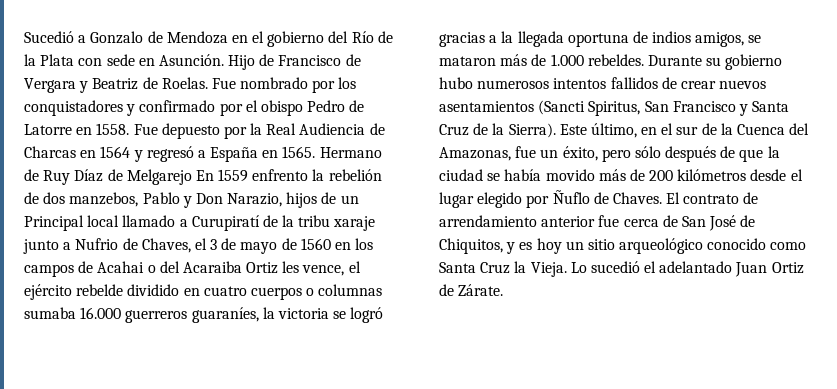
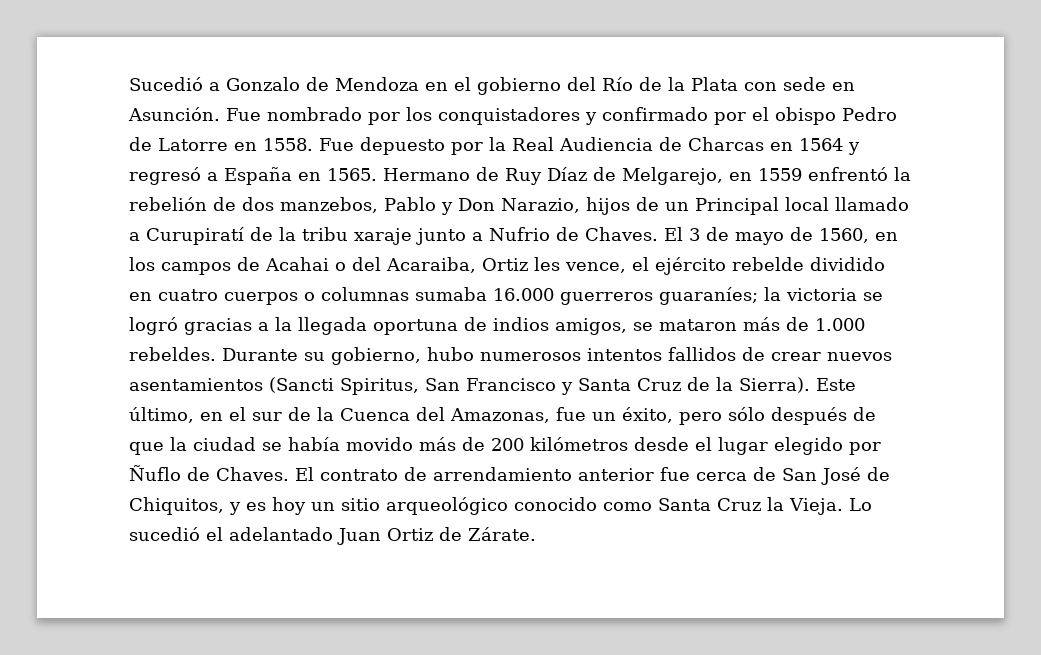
- Hijo de Francisco de Vergara y Beatriz de Roelas.
- Hermano de Ruy Díaz de Melgarejo En 1559 enfrento la rebelión de dos manzebos, Pablo y Don Narazio, hijos de un Principal local llamado a Curupiratí de la tribu xaraje junto a Nufrio de Chaves, el 3 de mayo de 1560 en los campos de Acahai o del Acaraiba Ortiz les vence, el ejército rebelde dividido en cuatro cuerpos o columnas sumaba 16.000 guerreros guaraníes, la victoria se logró gracias a la llegada oportuna de indios amigos, se mataron más de 1.000 rebeldes.
+ Hermano de Ruy Díaz de Melgarejo, en 1559 enfrentó la rebelión de dos manzebos, Pablo y Don Narazio, hijos de un Principal local llamado a Curupiratí de la tribu xaraje junto a Nufrio de Chaves. El 3 de mayo de 1560, en los campos de Acahai o del Acaraiba, Ortiz les vence, el ejército rebelde dividido en cuatro cuerpos o columnas sumaba 16.000 guerreros guaraníes; la victoria se logró gracias a la llegada oportuna de indios amigos, se mataron más de 1.000 rebeldes.
- Durante su gobierno hubo numerosos intentos fallidos de crear nuevos asentamientos (Sancti Spiritus, San Francisco y Santa Cruz de la Sierra).
+ Durante su gobierno, hubo numerosos intentos fallidos de crear nuevos asentamientos (Sancti Spiritus, San Francisco y Santa Cruz de la Sierra).

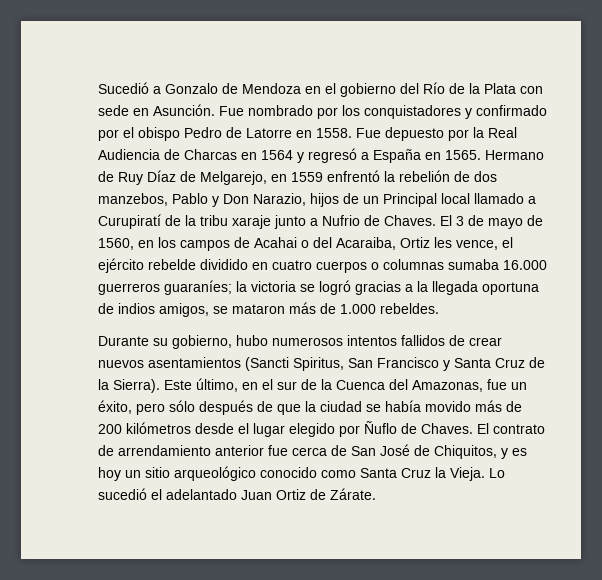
- la victoria se logró gracias a la llegada oportuna de indios amigos, se mataron más de 1.000 rebeldes. Durante su gobierno, hubo numerosos intentos fallidos de crear nuevos asentamientos (Sancti Spiritus, San Francisco y Santa Cruz de la Sierra).
+ la victoria se logró gracias a la llegada oportuna de indios amigos, se mataron más de 1.000 rebeldes.
+ Durante su gobierno, hubo numerosos intentos fallidos de crear nuevos asentamientos (Sancti Spiritus, San Francisco y Santa Cruz de la Sierra).

